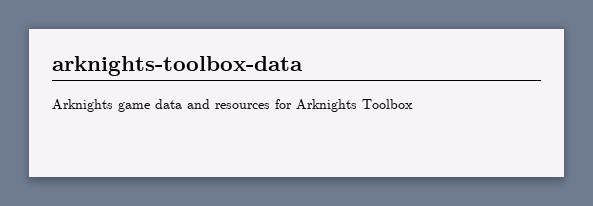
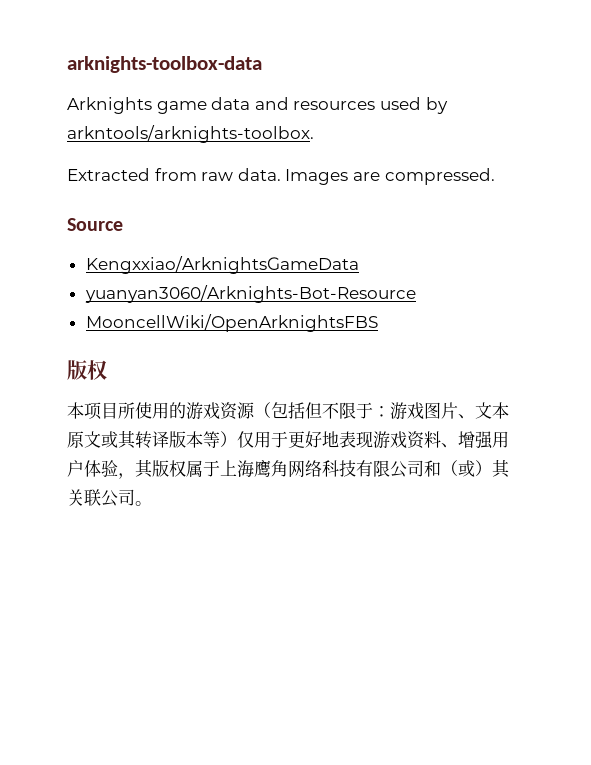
- Arknights game data and resources for Arknights Toolbox
+ Arknights game data and resources used by arkntools/arknights-toolbox.
+ Extracted from raw data. Images are compressed.
+ Source
+ Kengxxiao/ArknightsGameData
+ yuanyan3060/Arknights-Bot-Resource
+ MooncellWiki/OpenArknightsFBS
+ 版权
+ 本项目所使用的游戏资源（包括但不限于：游戏图片、文本原文或其转译版本等）仅用于更好地表现游戏资料、增强用户体验，其版权属于上海鹰角网络科技有限公司和（或）其关联公司。

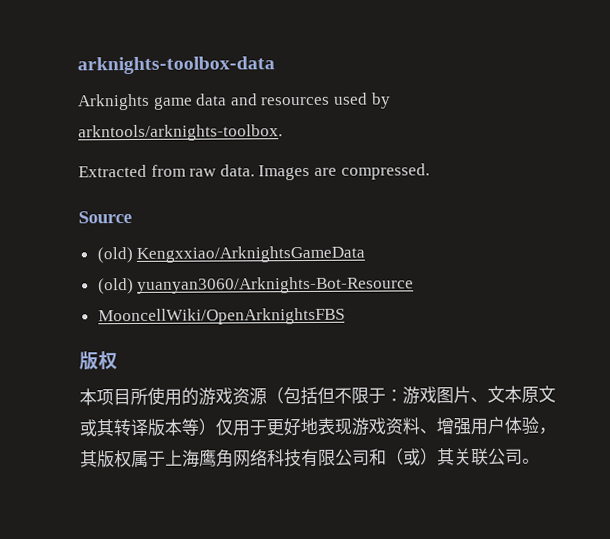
- Kengxxiao/ArknightsGameData
+ (old) Kengxxiao/ArknightsGameData
- yuanyan3060/Arknights-Bot-Resource
+ (old) yuanyan3060/Arknights-Bot-Resource

